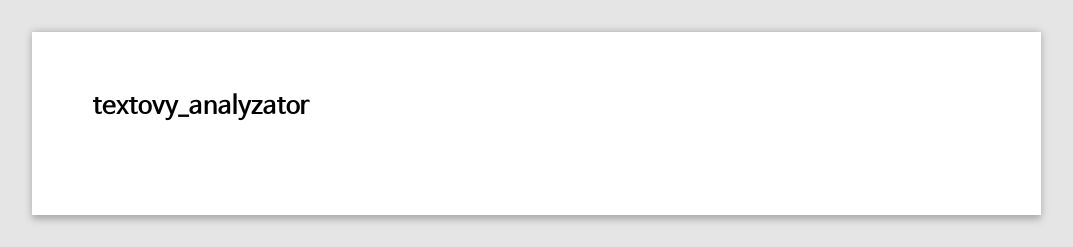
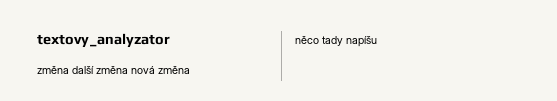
+ změna další změna nová změna
+ něco tady napíšu

